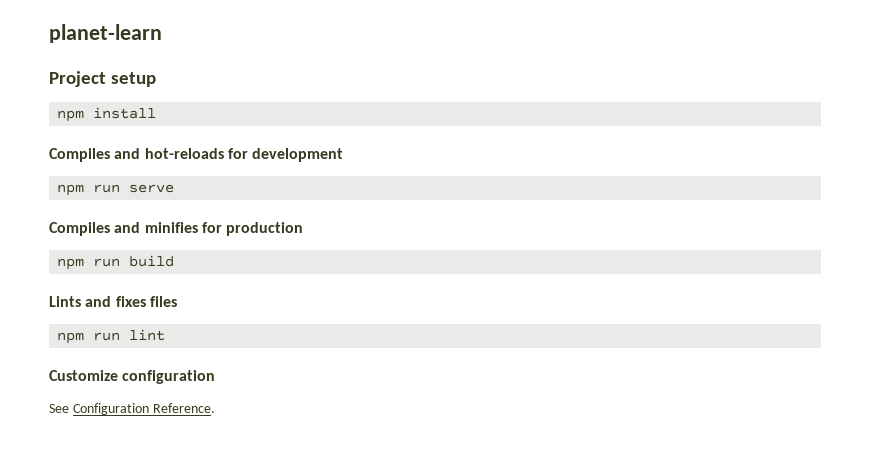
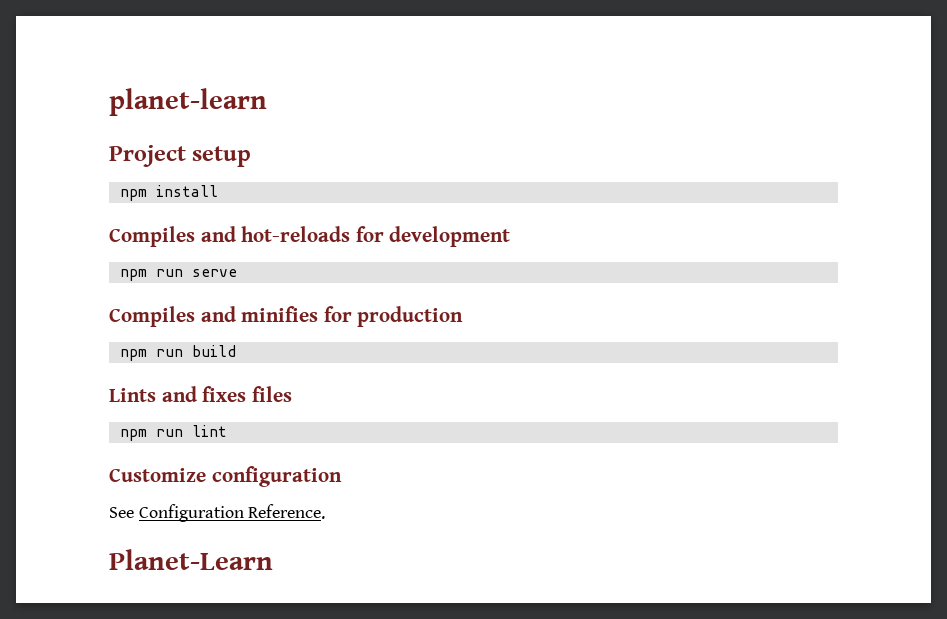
+ Planet-Learn

